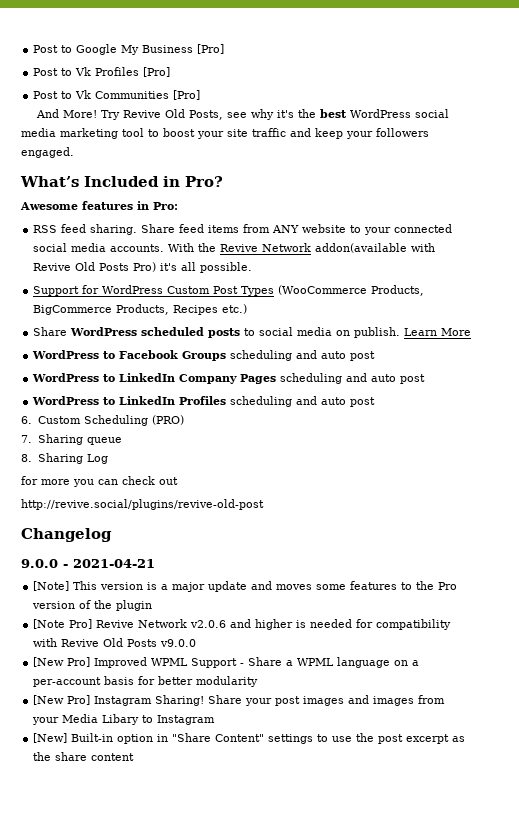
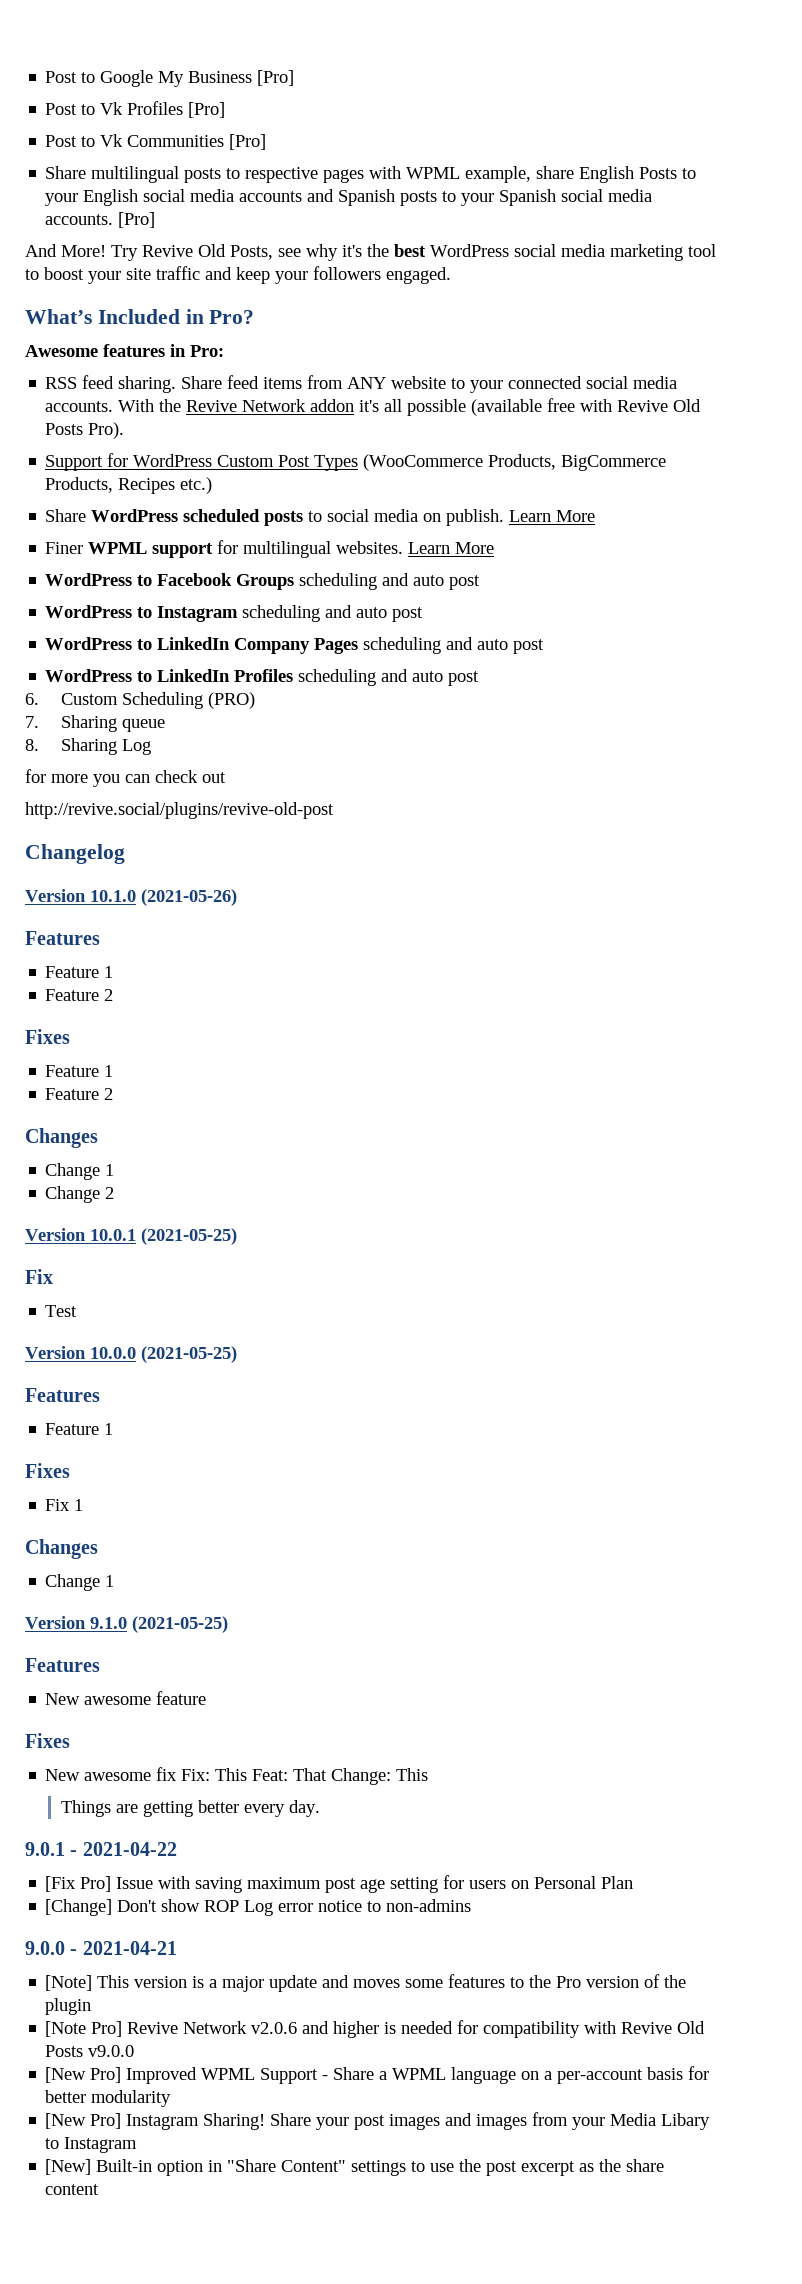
+ Share multilingual posts to respective pages with WPML example, share English Posts to your English social media accounts and Spanish posts to your Spanish social media accounts. [Pro]
- With the Revive Network addon(available with Revive Old Posts Pro) it's all possible.
+ With the Revive Network addon it's all possible (available free with Revive Old Posts Pro).
+ Finer WPML support for multilingual websites. Learn More
+ WordPress to Instagram scheduling and auto post
+ Version 10.1.0 (2021-05-26)
+ Features
+ Feature 1
+ Feature 2
+ Fixes
+ Feature 1
+ Feature 2
+ Changes
+ Change 1
+ Change 2
+ Version 10.0.1 (2021-05-25)
+ Fix
+ Test
+ Version 10.0.0 (2021-05-25)
+ Features
+ Feature 1
+ Fixes
+ Fix 1
+ Changes
+ Change 1
+ Version 9.1.0 (2021-05-25)
+ Features
+ New awesome feature
+ Fixes
+ New awesome fix Fix: This Feat: That Change: This
+ Things are getting better every day.
+ 9.0.1 - 2021-04-22
+ [Fix Pro] Issue with saving maximum post age setting for users on Personal Plan
+ [Change] Don't show ROP Log error notice to non-admins

